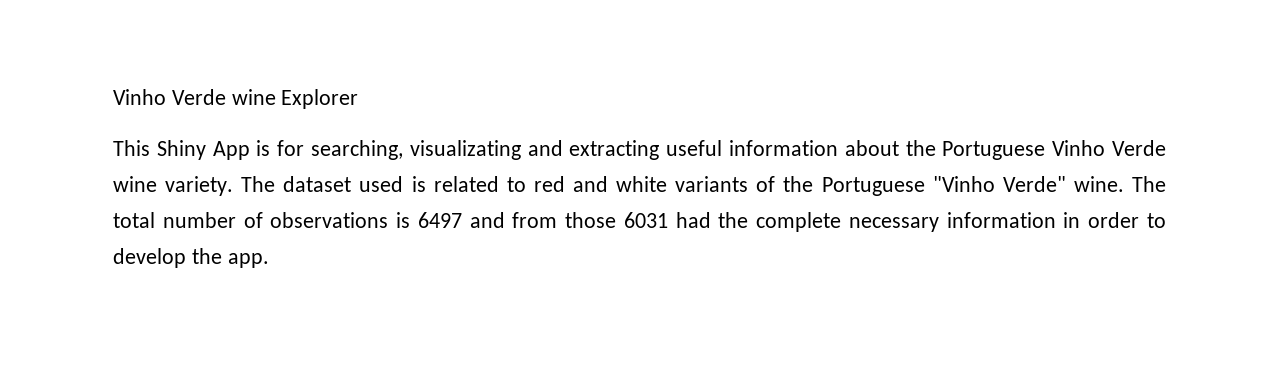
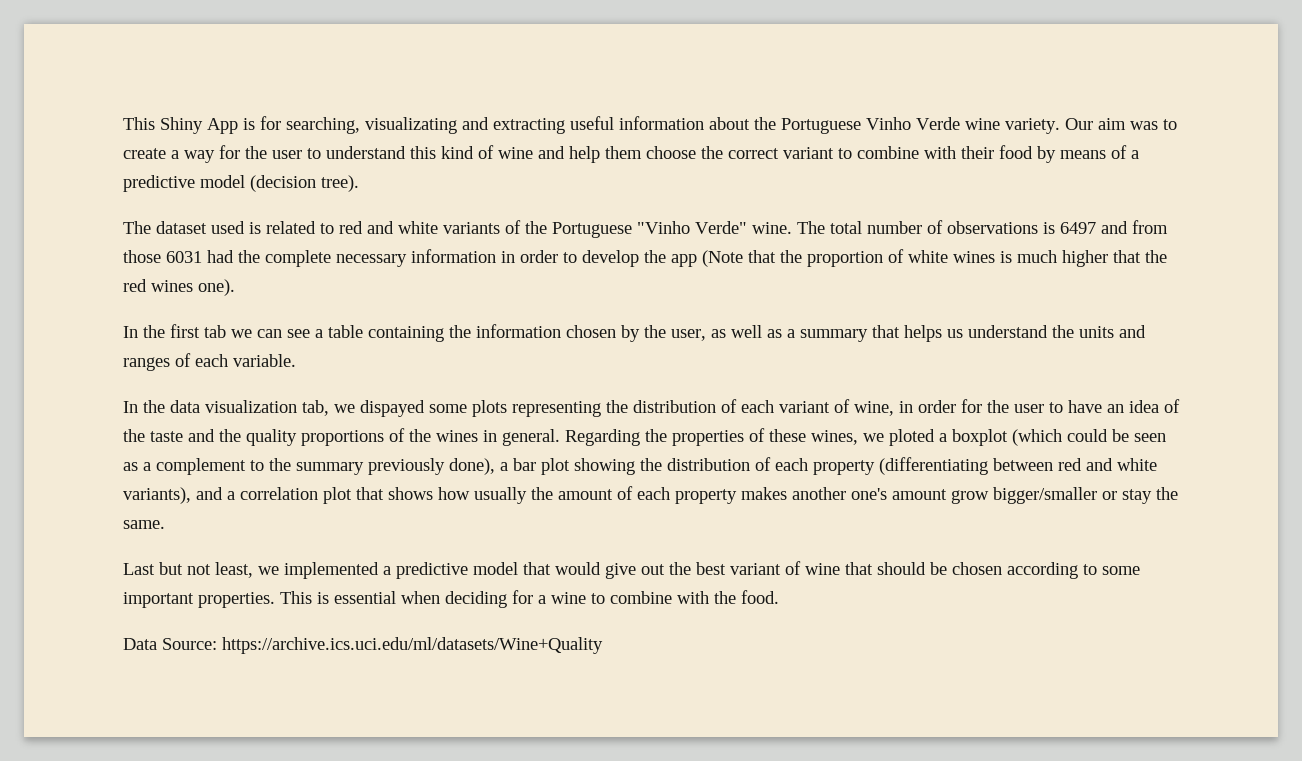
- Vinho Verde wine Explorer
- This Shiny App is for searching, visualizating and extracting useful information about the Portuguese Vinho Verde wine variety. The dataset used is related to red and white variants of the Portuguese "Vinho Verde" wine.
+ This Shiny App is for searching, visualizating and extracting useful information about the Portuguese Vinho Verde wine variety. Our aim was to create a way for the user to understand this kind of wine and help them choose the correct variant to combine with their food by means of a predictive model (decision tree).
+ The dataset used is related to red and white variants of the Portuguese "Vinho Verde" wine.
- The total number of observations is 6497 and from those 6031 had the complete necessary information in order to develop the app.
+ The total number of observations is 6497 and from those 6031 had the complete necessary information in order to develop the app (Note that the proportion of white wines is much higher that the red wines one).
+ In the first tab we can see a table containing the information chosen by the user, as well as a summary that helps us understand the units and ranges of each variable.
+ In the data visualization tab, we dispayed some plots representing the distribution of each variant of wine, in order for the user to have an idea of the taste and the quality proportions of the wines in general. Regarding the properties of these wines, we ploted a boxplot (which could be seen as a complement to the summary previously done), a bar plot showing the distribution of each property (differentiating between red and white variants), and a correlation plot that shows how usually the amount of each property makes another one's amount grow bigger/smaller or stay the same.
+ Last but not least, we implemented a predictive model that would give out the best variant of wine that should be chosen according to some important properties. This is essential when deciding for a wine to combine with the food.
+ Data Source: https://archive.ics.uci.edu/ml/datasets/Wine+Quality

